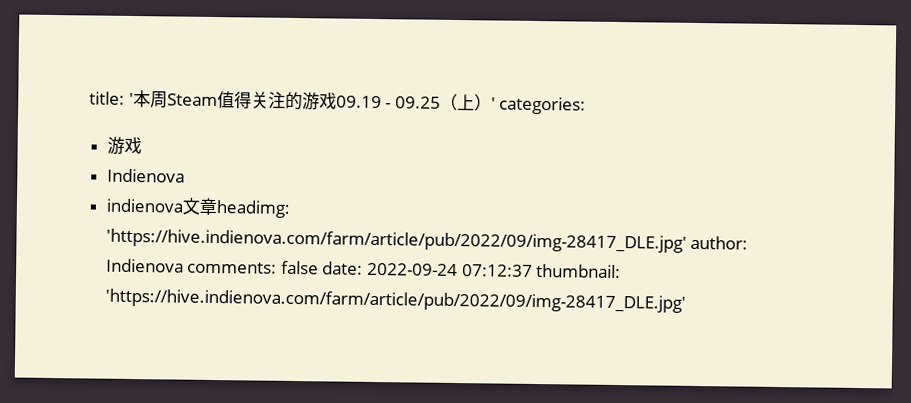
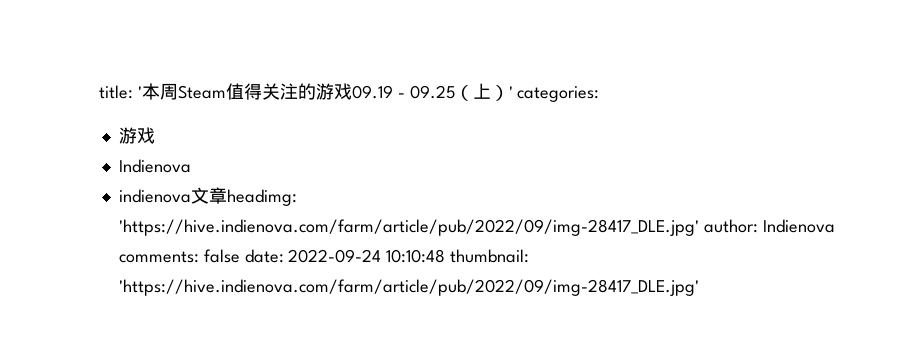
- indienova文章headimg: 'https://hive.indienova.com/farm/article/pub/2022/09/img-28417_DLE.jpg' author: Indienova comments: false date: 2022-09-24 07:12:37 thumbnail: 'https://hive.indienova.com/farm/article/pub/2022/09/img-28417_DLE.jpg'
+ indienova文章headimg: 'https://hive.indienova.com/farm/article/pub/2022/09/img-28417_DLE.jpg' author: Indienova comments: false date: 2022-09-24 10:10:48 thumbnail: 'https://hive.indienova.com/farm/article/pub/2022/09/img-28417_DLE.jpg'

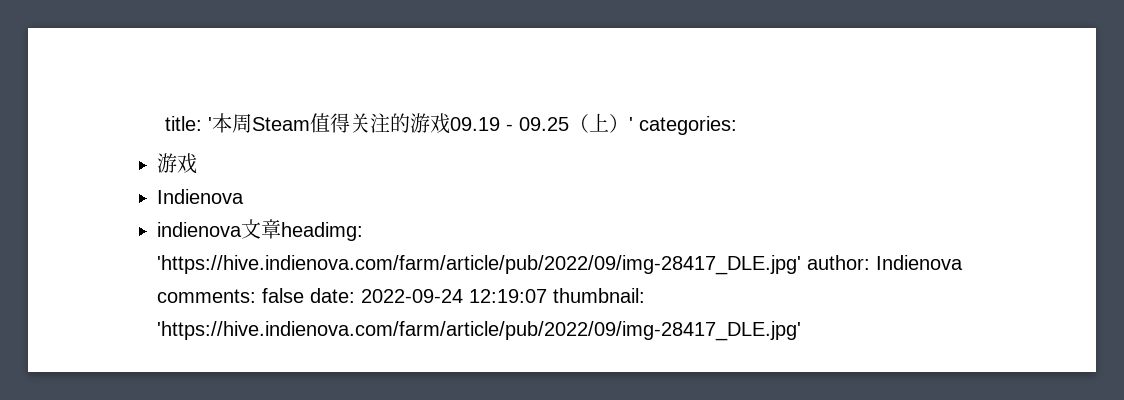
- indienova文章headimg: 'https://hive.indienova.com/farm/article/pub/2022/09/img-28417_DLE.jpg' author: Indienova comments: false date: 2022-09-24 10:10:48 thumbnail: 'https://hive.indienova.com/farm/article/pub/2022/09/img-28417_DLE.jpg'
+ indienova文章headimg: 'https://hive.indienova.com/farm/article/pub/2022/09/img-28417_DLE.jpg' author: Indienova comments: false date: 2022-09-24 12:19:07 thumbnail: 'https://hive.indienova.com/farm/article/pub/2022/09/img-28417_DLE.jpg'

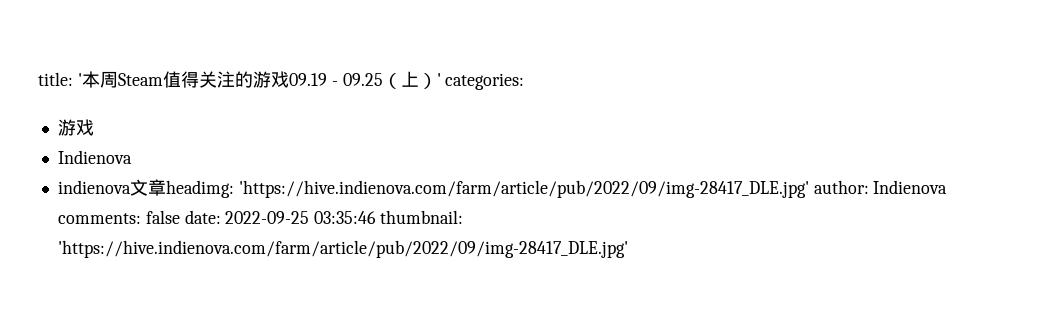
- indienova文章headimg: 'https://hive.indienova.com/farm/article/pub/2022/09/img-28417_DLE.jpg' author: Indienova comments: false date: 2022-09-24 12:19:07 thumbnail: 'https://hive.indienova.com/farm/article/pub/2022/09/img-28417_DLE.jpg'
+ indienova文章headimg: 'https://hive.indienova.com/farm/article/pub/2022/09/img-28417_DLE.jpg' author: Indienova comments: false date: 2022-09-25 03:35:46 thumbnail: 'https://hive.indienova.com/farm/article/pub/2022/09/img-28417_DLE.jpg'

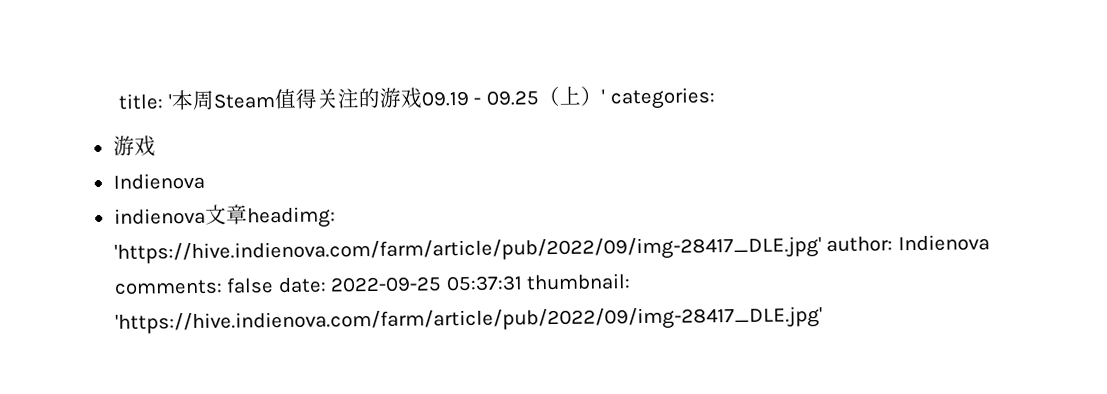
- indienova文章headimg: 'https://hive.indienova.com/farm/article/pub/2022/09/img-28417_DLE.jpg' author: Indienova comments: false date: 2022-09-25 03:35:46 thumbnail: 'https://hive.indienova.com/farm/article/pub/2022/09/img-28417_DLE.jpg'
+ indienova文章headimg: 'https://hive.indienova.com/farm/article/pub/2022/09/img-28417_DLE.jpg' author: Indienova comments: false date: 2022-09-25 05:37:31 thumbnail: 'https://hive.indienova.com/farm/article/pub/2022/09/img-28417_DLE.jpg'

